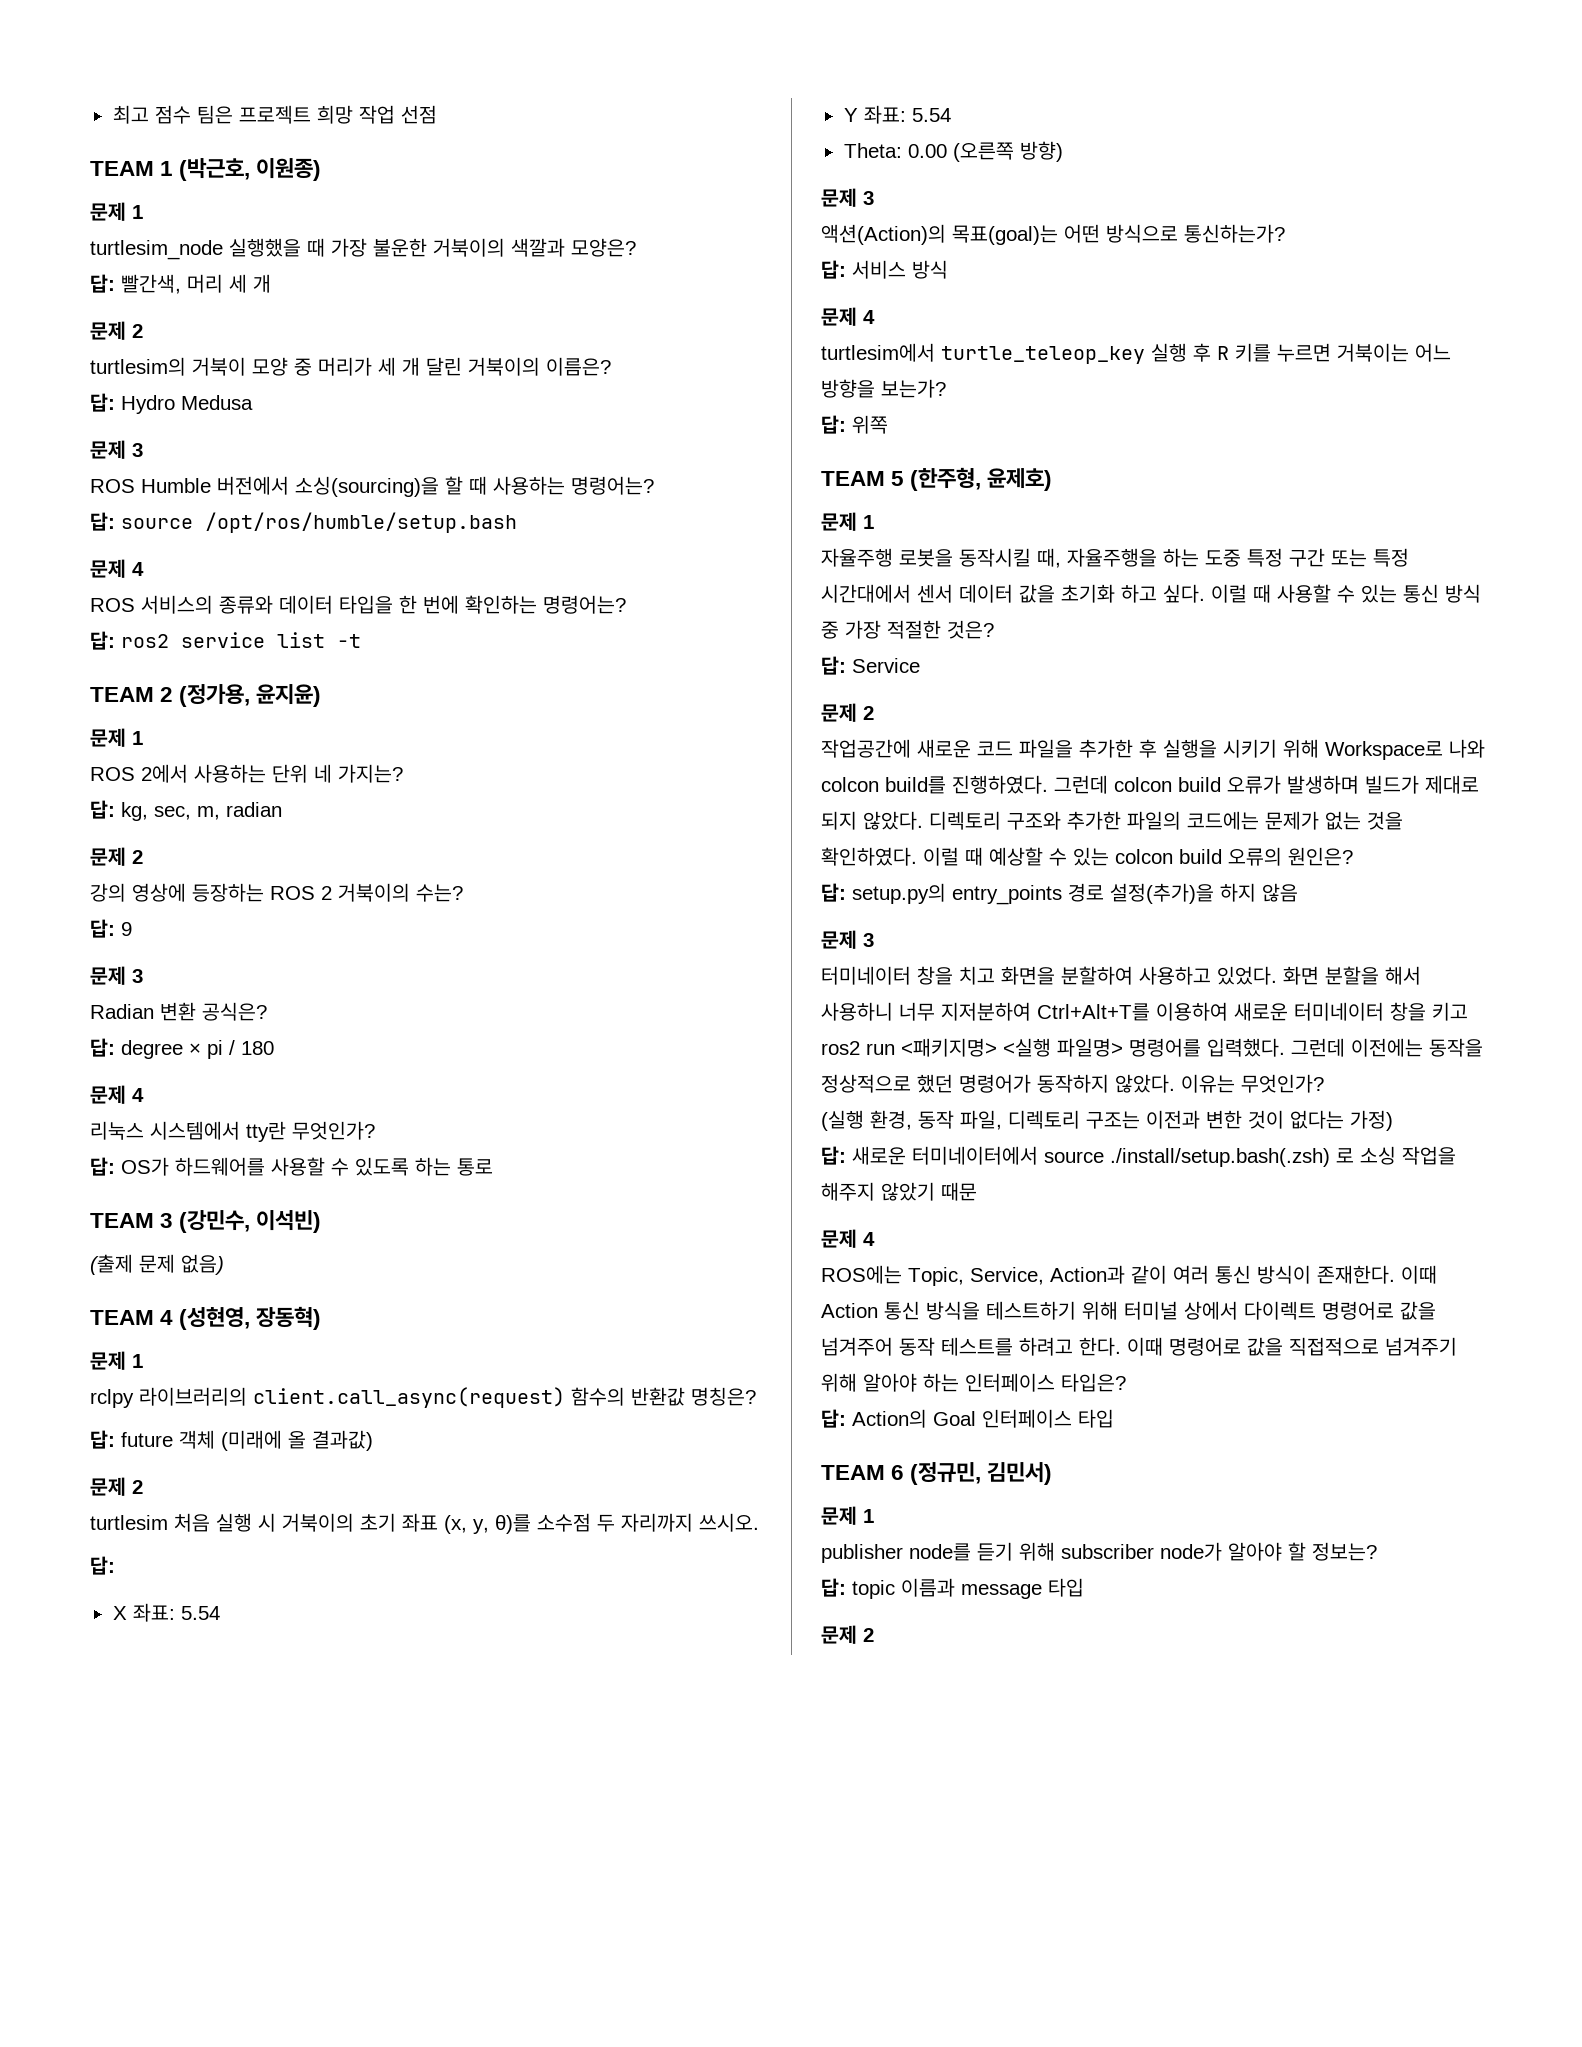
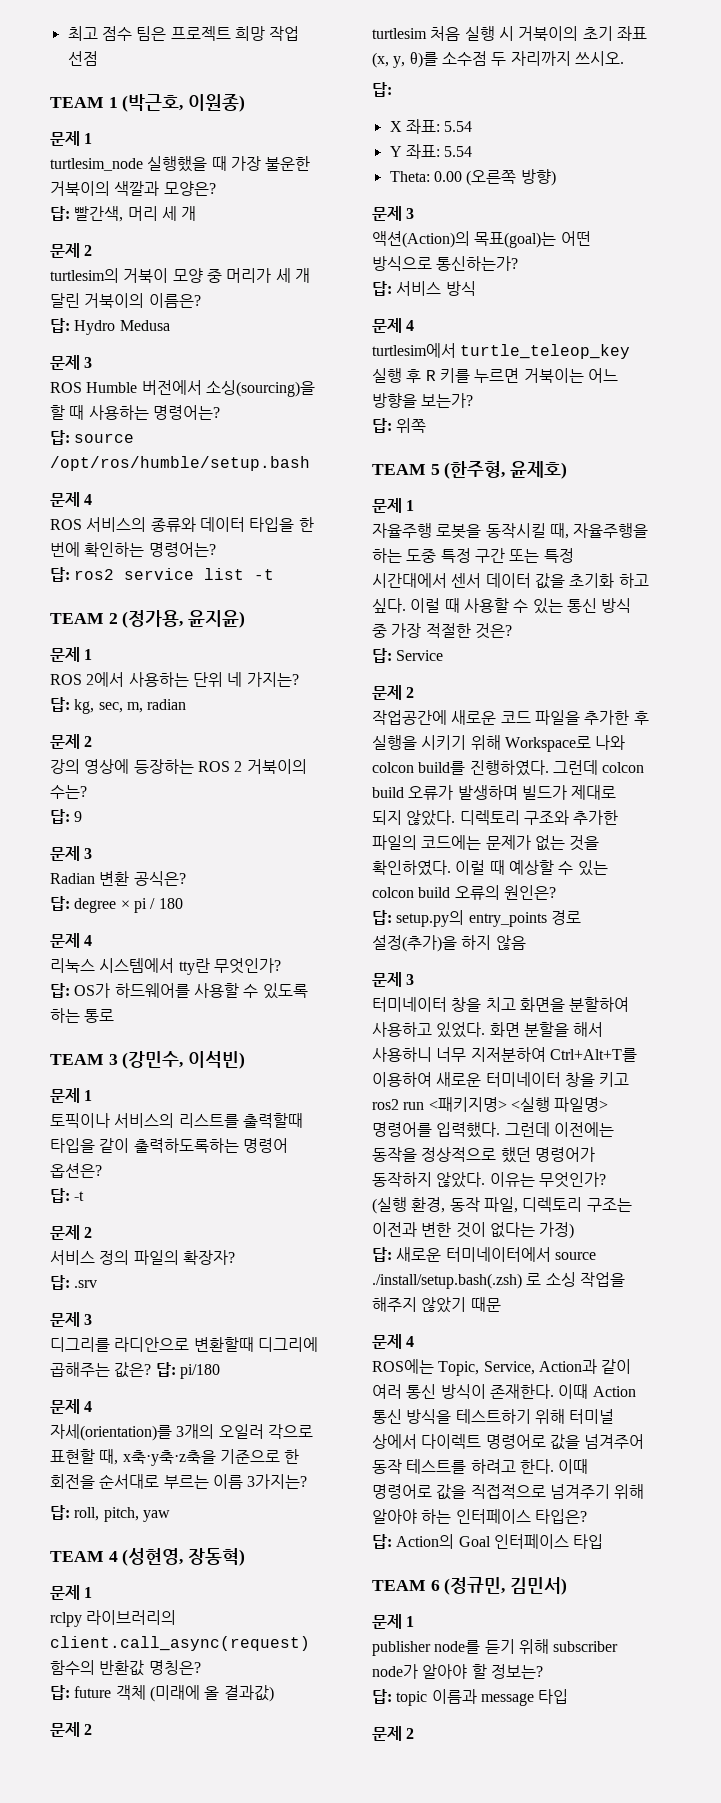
  TEAM 3 (강민수, 이석빈)
- (출제 문제 없음)
+ 문제 1
+ 토픽이나 서비스의 리스트를 출력할때 타입을 같이 출력하도록하는 명령어 옵션은?
+ 답: -t
+ 문제 2
+ 서비스 정의 파일의 확장자?
+ 답: .srv
+ 문제 3
+ 디그리를 라디안으로 변환할때 디그리에 곱해주는 값은? 답: pi/180
+ 문제 4
+ 자세(orientation)를 3개의 오일러 각으로 표현할 때, x축·y축·z축을 기준으로 한 회전을 순서대로 부르는 이름 3가지는?
+ 답: roll, pitch, yaw

